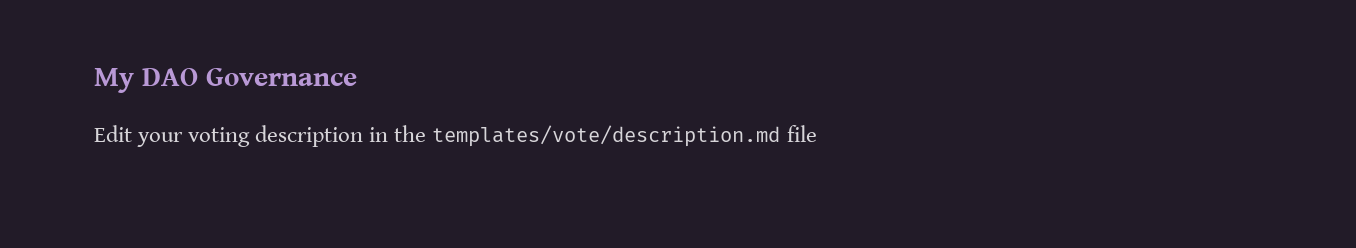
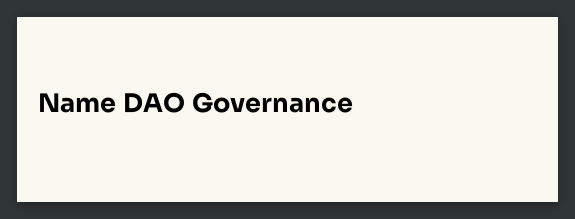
- My DAO Governance
+ Name DAO Governance
- Edit your voting description in the templates/vote/description.md file

